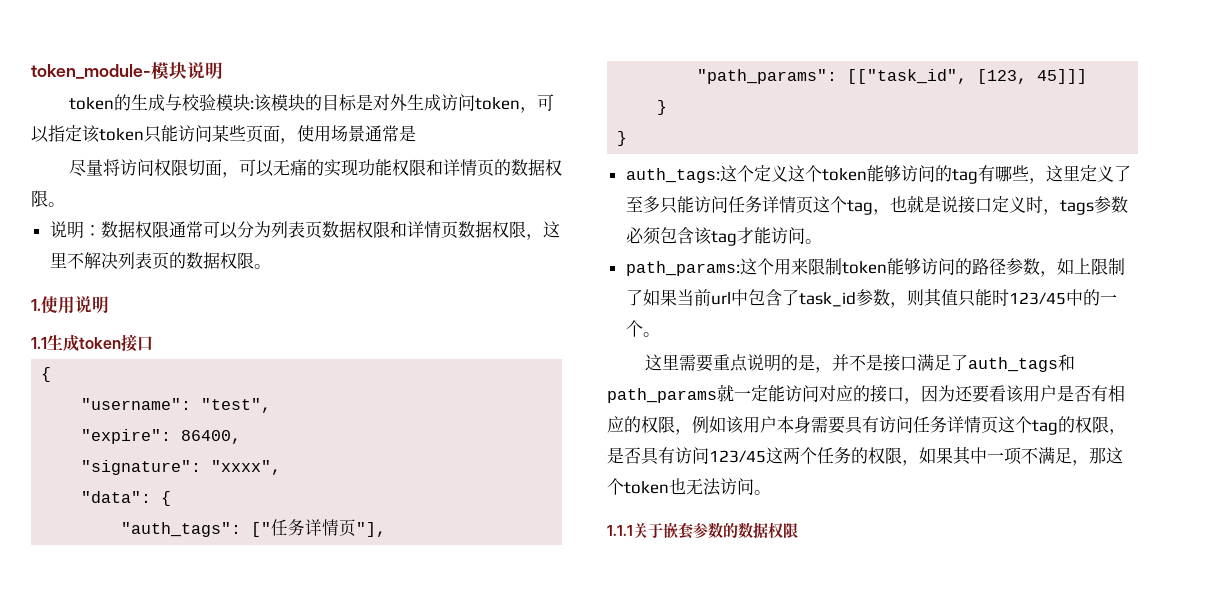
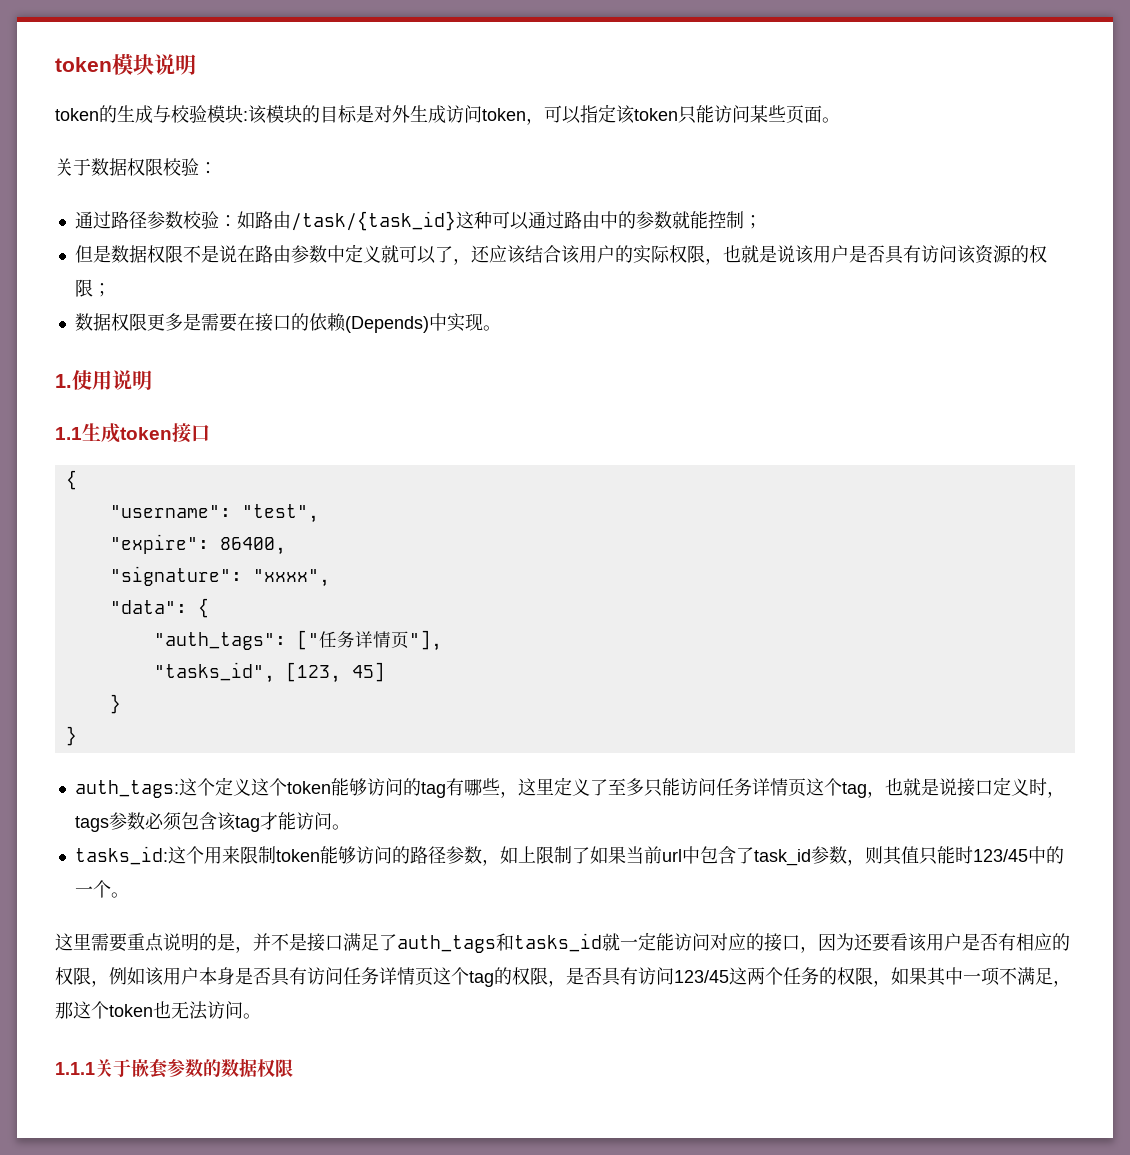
- token_module-模块说明
+ token模块说明
- token的生成与校验模块:该模块的目标是对外生成访问token，可以指定该token只能访问某些页面，使用场景通常是
- 尽量将访问权限切面，可以无痛的实现功能权限和详情页的数据权限。
- 说明：数据权限通常可以分为列表页数据权限和详情页数据权限，这里不解决列表页的数据权限。
+ token的生成与校验模块:该模块的目标是对外生成访问token，可以指定该token只能访问某些页面。
+ 关于数据权限校验：
+ 通过路径参数校验：如路由/task/{task_id}这种可以通过路由中的参数就能控制；
+ 但是数据权限不是说在路由参数中定义就可以了，还应该结合该用户的实际权限，也就是说该用户是否具有访问该资源的权限；
+ 数据权限更多是需要在接口的依赖(Depends)中实现。
- "path_params": [["task_id", [123, 45]]]
+ "tasks_id", [123, 45]
- path_params:这个用来限制token能够访问的路径参数，如上限制了如果当前url中包含了task_id参数，则其值只能时123/45中的一个。
+ tasks_id:这个用来限制token能够访问的路径参数，如上限制了如果当前url中包含了task_id参数，则其值只能时123/45中的一个。
- 这里需要重点说明的是，并不是接口满足了auth_tags和path_params就一定能访问对应的接口，因为还要看该用户是否有相应的权限，例如该用户本身需要具有访问任务详情页这个tag的权限，是否具有访问123/45这两个任务的权限，如果其中一项不满足，那这个token也无法访问。
+ 这里需要重点说明的是，并不是接口满足了auth_tags和tasks_id就一定能访问对应的接口，因为还要看该用户是否有相应的权限，例如该用户本身是否具有访问任务详情页这个tag的权限，是否具有访问123/45这两个任务的权限，如果其中一项不满足，那这个token也无法访问。

